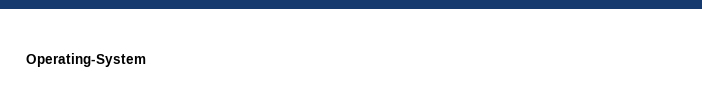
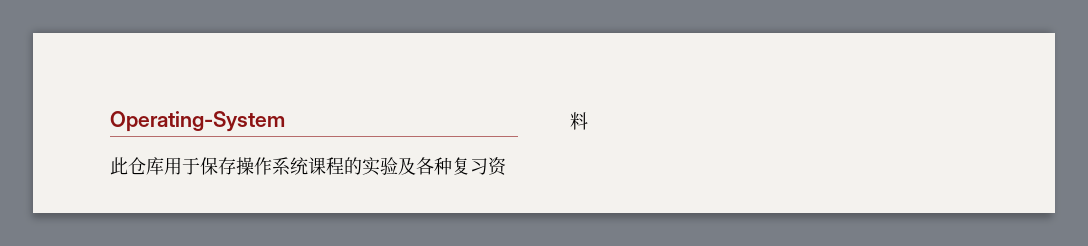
+ 此仓库用于保存操作系统课程的实验及各种复习资料

